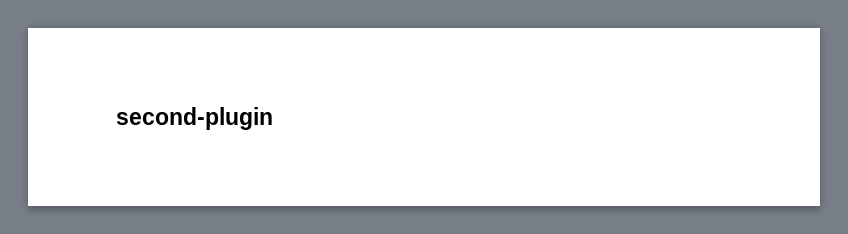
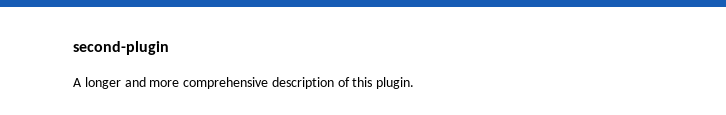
+ A longer and more comprehensive description of this plugin.

